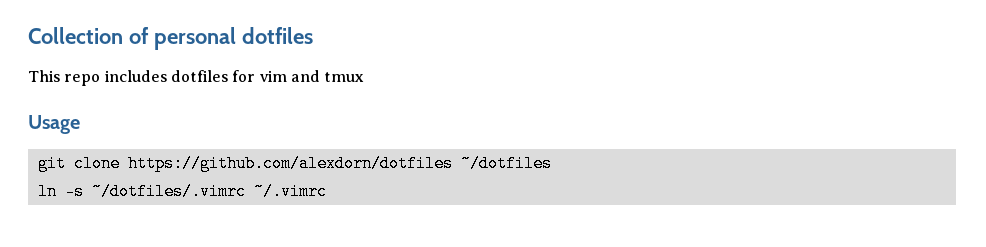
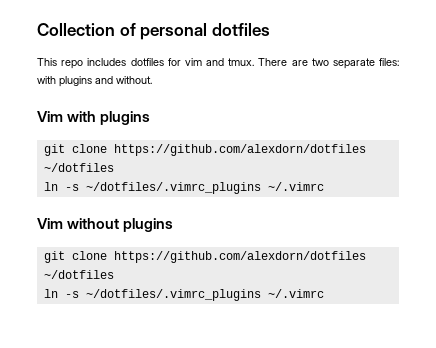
- This repo includes dotfiles for vim and tmux
- Usage
+ This repo includes dotfiles for vim and tmux. There are two separate files: with plugins and without.
+ Vim with plugins
  git clone https://github.com/alexdorn/dotfiles ~/dotfiles
- ln -s ~/dotfiles/.vimrc ~/.vimrc
+ ln -s ~/dotfiles/.vimrc_plugins ~/.vimrc
+ Vim without plugins
+ git clone https://github.com/alexdorn/dotfiles ~/dotfiles
+ ln -s ~/dotfiles/.vimrc_plugins ~/.vimrc

